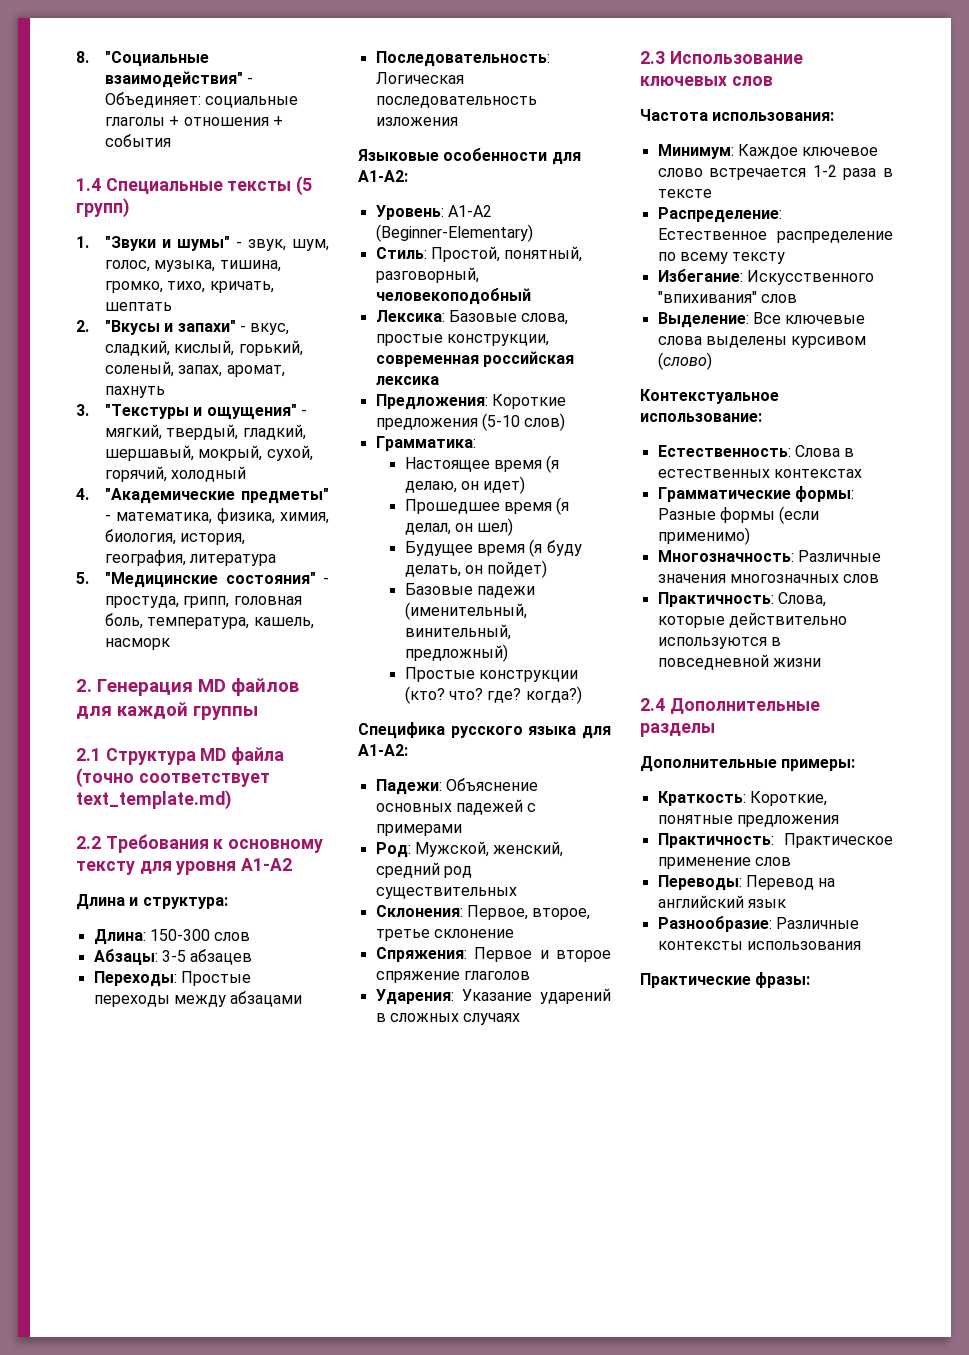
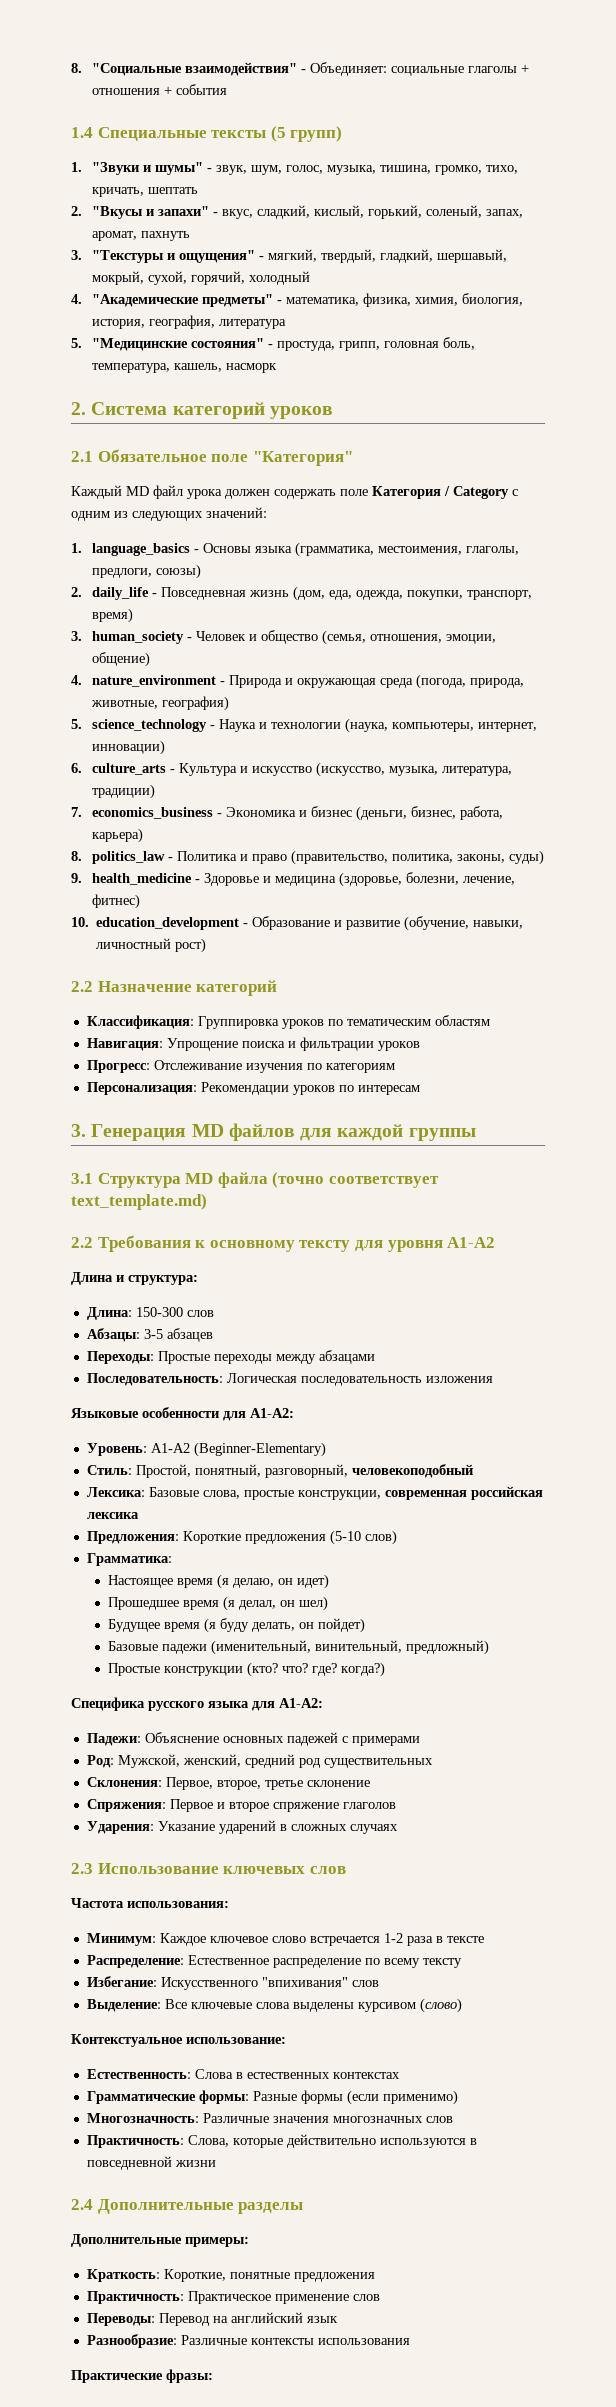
- 2. Генерация MD файлов для каждой группы
+ 2. Система категорий уроков
+ 2.1 Обязательное поле "Категория"
+ Каждый MD файл урока должен содержать поле Категория / Category с одним из следующих значений:
+ 1. language_basics - Основы языка (грамматика, местоимения, глаголы, предлоги, союзы)
+ 2. daily_life - Повседневная жизнь (дом, еда, одежда, покупки, транспорт, время)
+ 3. human_society - Человек и общество (семья, отношения, эмоции, общение)
+ 4. nature_environment - Природа и окружающая среда (погода, природа, животные, география)
+ 5. science_technology - Наука и технологии (наука, компьютеры, интернет, инновации)
+ 6. culture_arts - Культура и искусство (искусство, музыка, литература, традиции)
+ 7. economics_business - Экономика и бизнес (деньги, бизнес, работа, карьера)
+ 8. politics_law - Политика и право (правительство, политика, законы, суды)
+ 9. health_medicine - Здоровье и медицина (здоровье, болезни, лечение, фитнес)
+ 10. education_development - Образование и развитие (обучение, навыки, личностный рост)
+ 2.2 Назначение категорий
+ Классификация: Группировка уроков по тематическим областям
+ Навигация: Упрощение поиска и фильтрации уроков
+ Прогресс: Отслеживание изучения по категориям
+ Персонализация: Рекомендации уроков по интересам
+ 3. Генерация MD файлов для каждой группы
- 2.1 Структура MD файла (точно соответствует text_template.md)
+ 3.1 Структура MD файла (точно соответствует text_template.md)

